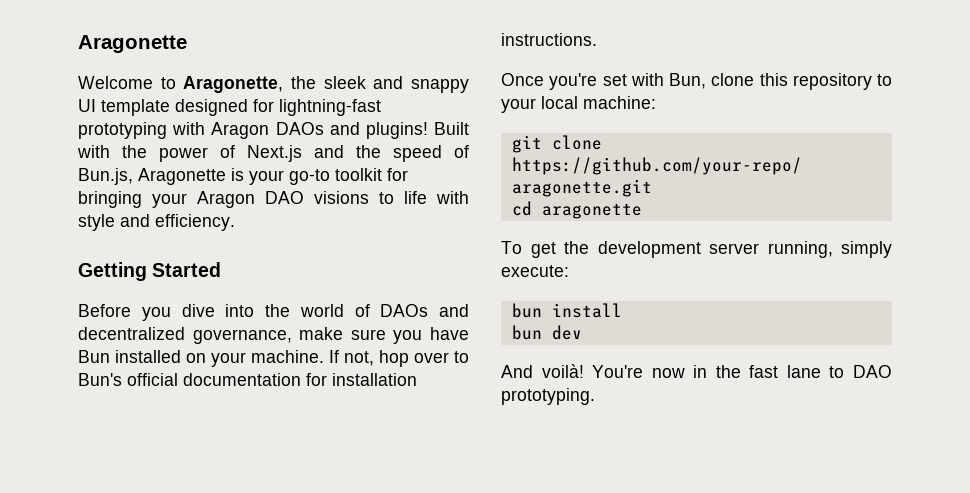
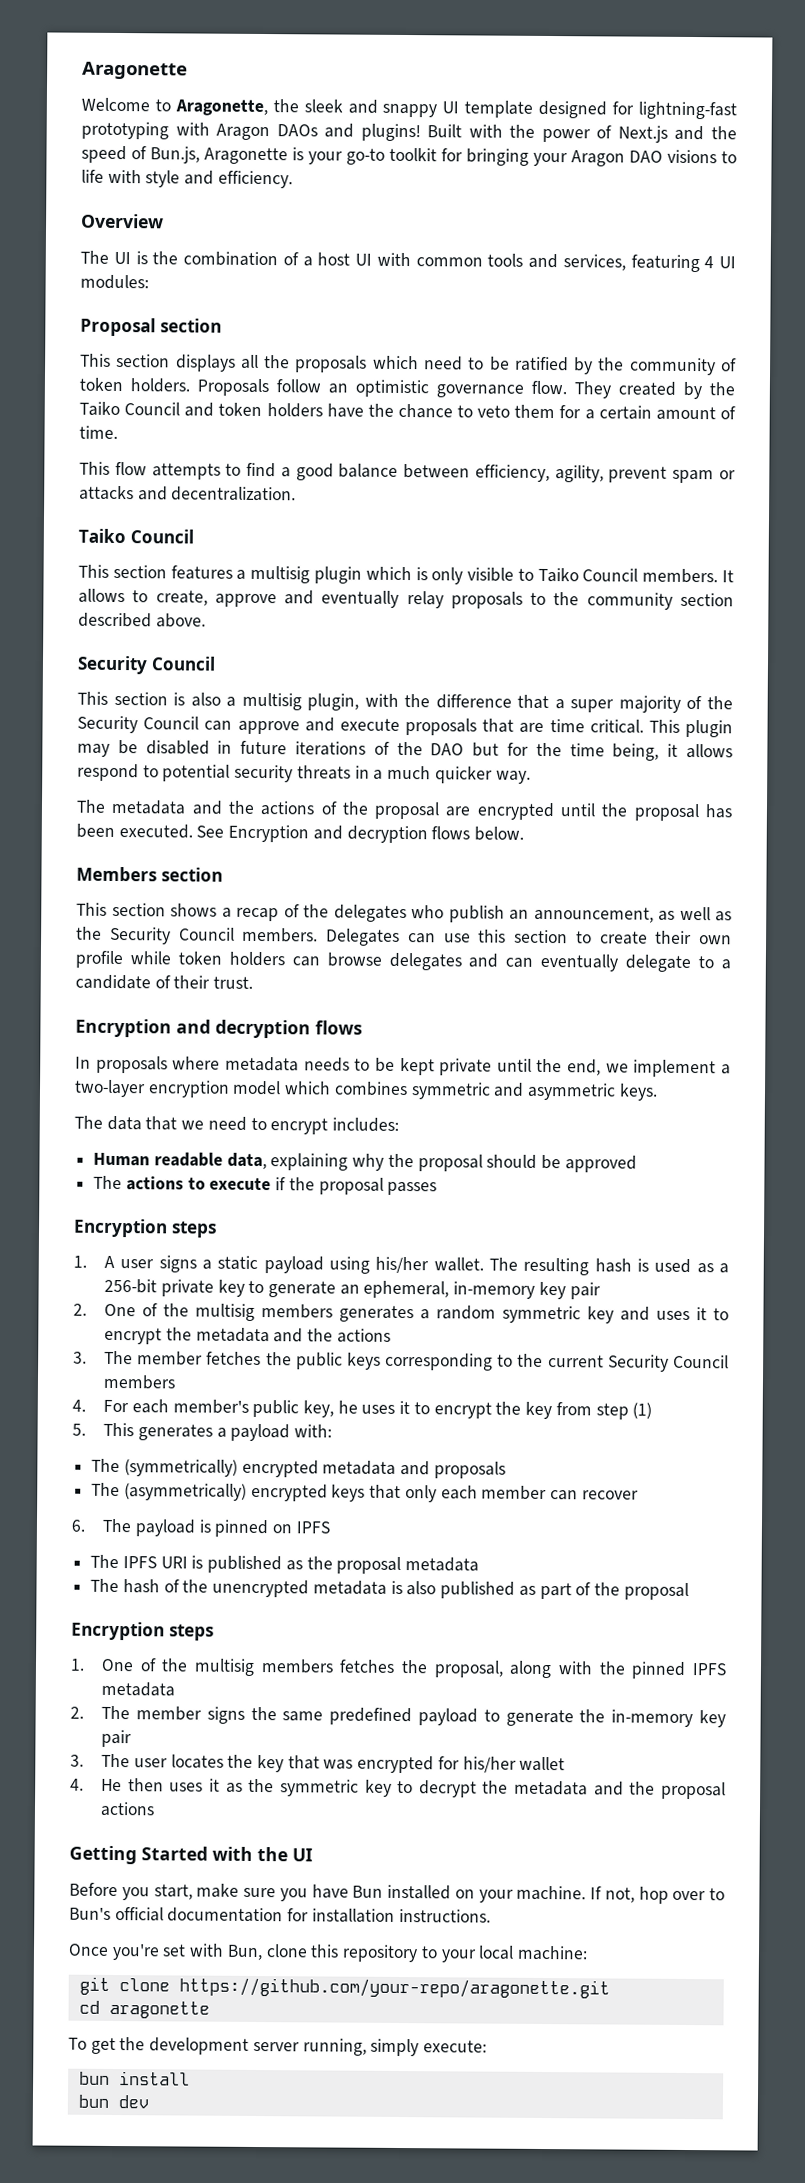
+ Overview
+ The UI is the combination of a host UI with common tools and services, featuring 4 UI modules:
+ Proposal section
+ This section displays all the proposals which need to be ratified by the community of token holders. Proposals follow an optimistic governance flow. They created by the Taiko Council and token holders have the chance to veto them for a certain amount of time.
+ This flow attempts to find a good balance between efficiency, agility, prevent spam or attacks and decentralization.
+ Taiko Council
+ This section features a multisig plugin which is only visible to Taiko Council members. It allows to create, approve and eventually relay proposals to the community section described above.
+ Security Council
+ This section is also a multisig plugin, with the difference that a super majority of the Security Council can approve and execute proposals that are time critical. This plugin may be disabled in future iterations of the DAO but for the time being, it allows respond to potential security threats in a much quicker way.
+ The metadata and the actions of the proposal are encrypted until the proposal has been executed. See Encryption and decryption flows below.
+ Members section
+ This section shows a recap of the delegates who publish an announcement, as well as the Security Council members. Delegates can use this section to create their own profile while token holders can browse delegates and can eventually delegate to a candidate of their trust.
+ Encryption and decryption flows
+ In proposals where metadata needs to be kept private until the end, we implement a two-layer encryption model which combines symmetric and asymmetric keys.
+ The data that we need to encrypt includes:
+ Human readable data, explaining why the proposal should be approved
+ The actions to execute if the proposal passes
+ Encryption steps
+ 1. A user signs a static payload using his/her wallet. The resulting hash is used as a 256-bit private key to generate an ephemeral, in-memory key pair
+ 2. One of the multisig members generates a random symmetric key and uses it to encrypt the metadata and the actions
+ 3. The member fetches the public keys corresponding to the current Security Council members
+ 4. For each member's public key, he uses it to encrypt the key from step (1)
+ 5. This generates a payload with:
+ The (symmetrically) encrypted metadata and proposals
+ The (asymmetrically) encrypted keys that only each member can recover
+ 6. The payload is pinned on IPFS
+ The IPFS URI is published as the proposal metadata
+ The hash of the unencrypted metadata is also published as part of the proposal
+ Encryption steps
+ 1. One of the multisig members fetches the proposal, along with the pinned IPFS metadata
+ 2. The member signs the same predefined payload to generate the in-memory key pair
+ 3. The user locates the key that was encrypted for his/her wallet
+ 4. He then uses it as the symmetric key to decrypt the metadata and the proposal actions
- Getting Started
+ Getting Started with the UI
- Before you dive into the world of DAOs and decentralized governance, make sure you have Bun installed on your machine.
+ Before you start, make sure you have Bun installed on your machine.
- And voilà! You're now in the fast lane to DAO prototyping.

